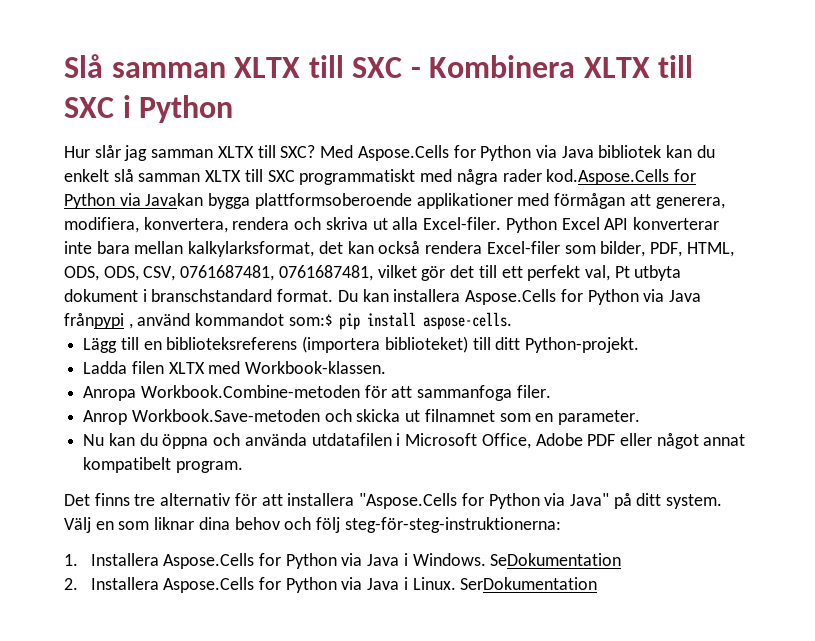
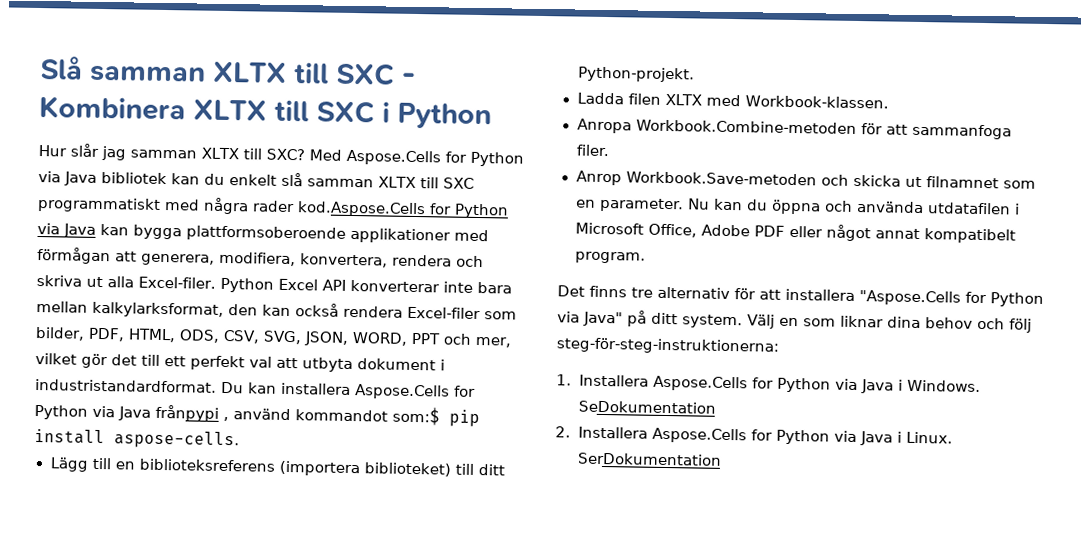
- Med Aspose.Cells for Python via Java bibliotek kan du enkelt slå samman XLTX till SXC programmatiskt med några rader kod.Aspose.Cells for Python via Javakan bygga plattformsoberoende applikationer med förmågan att generera, modifiera, konvertera, rendera och skriva ut alla Excel-filer.
+ Med Aspose.Cells for Python via Java bibliotek kan du enkelt slå samman XLTX till SXC programmatiskt med några rader kod.Aspose.Cells for Python via Java kan bygga plattformsoberoende applikationer med förmågan att generera, modifiera, konvertera, rendera och skriva ut alla Excel-filer.
- Python Excel API konverterar inte bara mellan kalkylarksformat, det kan också rendera Excel-filer som bilder, PDF, HTML, ODS, ODS, CSV, 0761687481, 0761687481, vilket gör det till ett perfekt val, Pt utbyta dokument i branschstandard format.
+ Python Excel API konverterar inte bara mellan kalkylarksformat, den kan också rendera Excel-filer som bilder, PDF, HTML, ODS, CSV, SVG, JSON, WORD, PPT och mer, vilket gör det till ett perfekt val att utbyta dokument i industristandardformat.
- Anrop Workbook.Save-metoden och skicka ut filnamnet som en parameter.
- Nu kan du öppna och använda utdatafilen i Microsoft Office, Adobe PDF eller något annat kompatibelt program.
+ Anrop Workbook.Save-metoden och skicka ut filnamnet som en parameter. Nu kan du öppna och använda utdatafilen i Microsoft Office, Adobe PDF eller något annat kompatibelt program.

